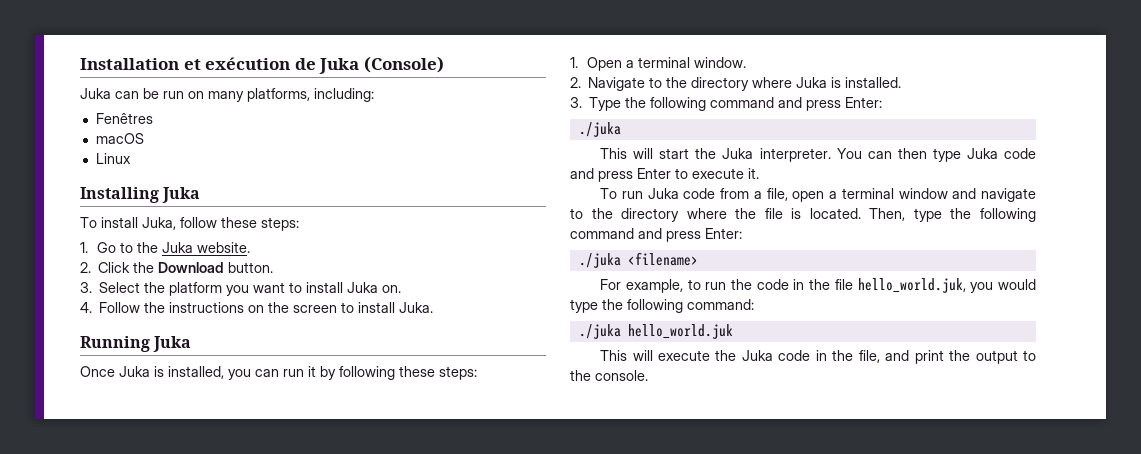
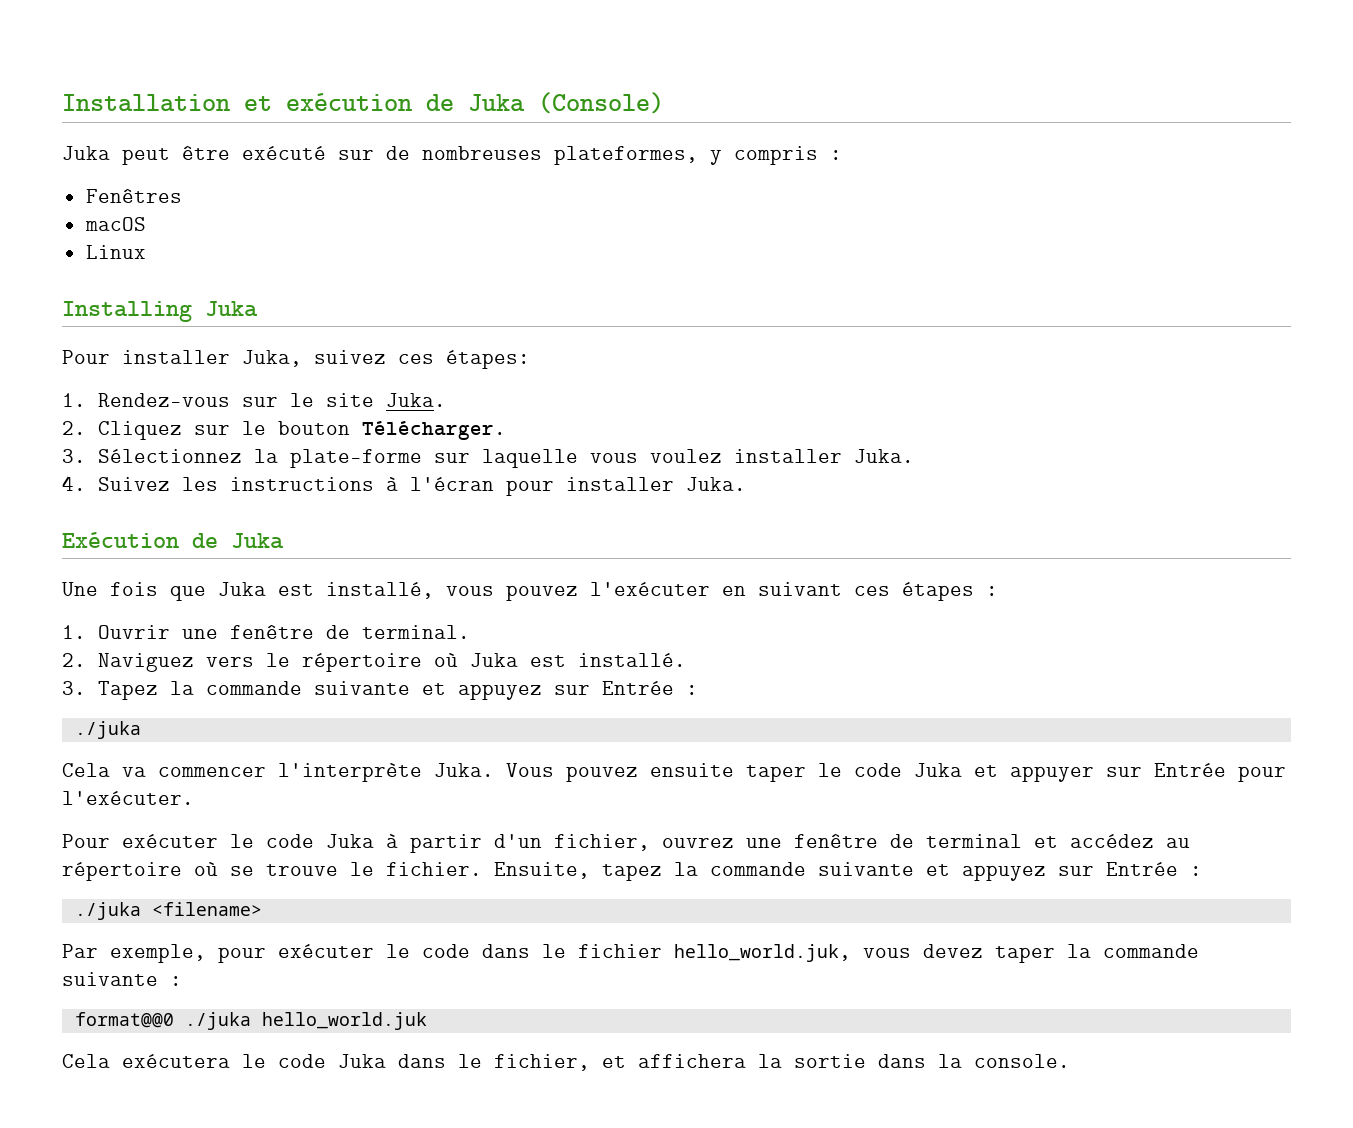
- Juka can be run on many platforms, including:
+ Juka peut être exécuté sur de nombreuses plateformes, y compris :
- To install Juka, follow these steps:
- 1. Go to the Juka website.
- 2. Click the Download button.
- 3. Select the platform you want to install Juka on.
- 4. Follow the instructions on the screen to install Juka.
- Running Juka
- Once Juka is installed, you can run it by following these steps:
- 1. Open a terminal window.
- 2. Navigate to the directory where Juka is installed.
- 3. Type the following command and press Enter:
+ Pour installer Juka, suivez ces étapes:
+ 1. Rendez-vous sur le site Juka.
+ 2. Cliquez sur le bouton Télécharger.
+ 3. Sélectionnez la plate-forme sur laquelle vous voulez installer Juka.
+ 4. Suivez les instructions à l'écran pour installer Juka.
+ Exécution de Juka
+ Une fois que Juka est installé, vous pouvez l'exécuter en suivant ces étapes :
+ 1. Ouvrir une fenêtre de terminal.
+ 2. Naviguez vers le répertoire où Juka est installé.
+ 3. Tapez la commande suivante et appuyez sur Entrée :
  ./juka
- This will start the Juka interpreter. You can then type Juka code and press Enter to execute it.
- To run Juka code from a file, open a terminal window and navigate to the directory where the file is located. Then, type the following command and press Enter:
+ Cela va commencer l'interprète Juka. Vous pouvez ensuite taper le code Juka et appuyer sur Entrée pour l'exécuter.
+ Pour exécuter le code Juka à partir d'un fichier, ouvrez une fenêtre de terminal et accédez au répertoire où se trouve le fichier. Ensuite, tapez la commande suivante et appuyez sur Entrée :
  ./juka <filename>
- For example, to run the code in the file hello_world.juk, you would type the following command:
- ./juka hello_world.juk
- This will execute the Juka code in the file, and print the output to the console.
+ Par exemple, pour exécuter le code dans le fichier hello_world.juk, vous devez taper la commande suivante :
+ format@@0 ./juka hello_world.juk
+ Cela exécutera le code Juka dans le fichier, et affichera la sortie dans la console.

